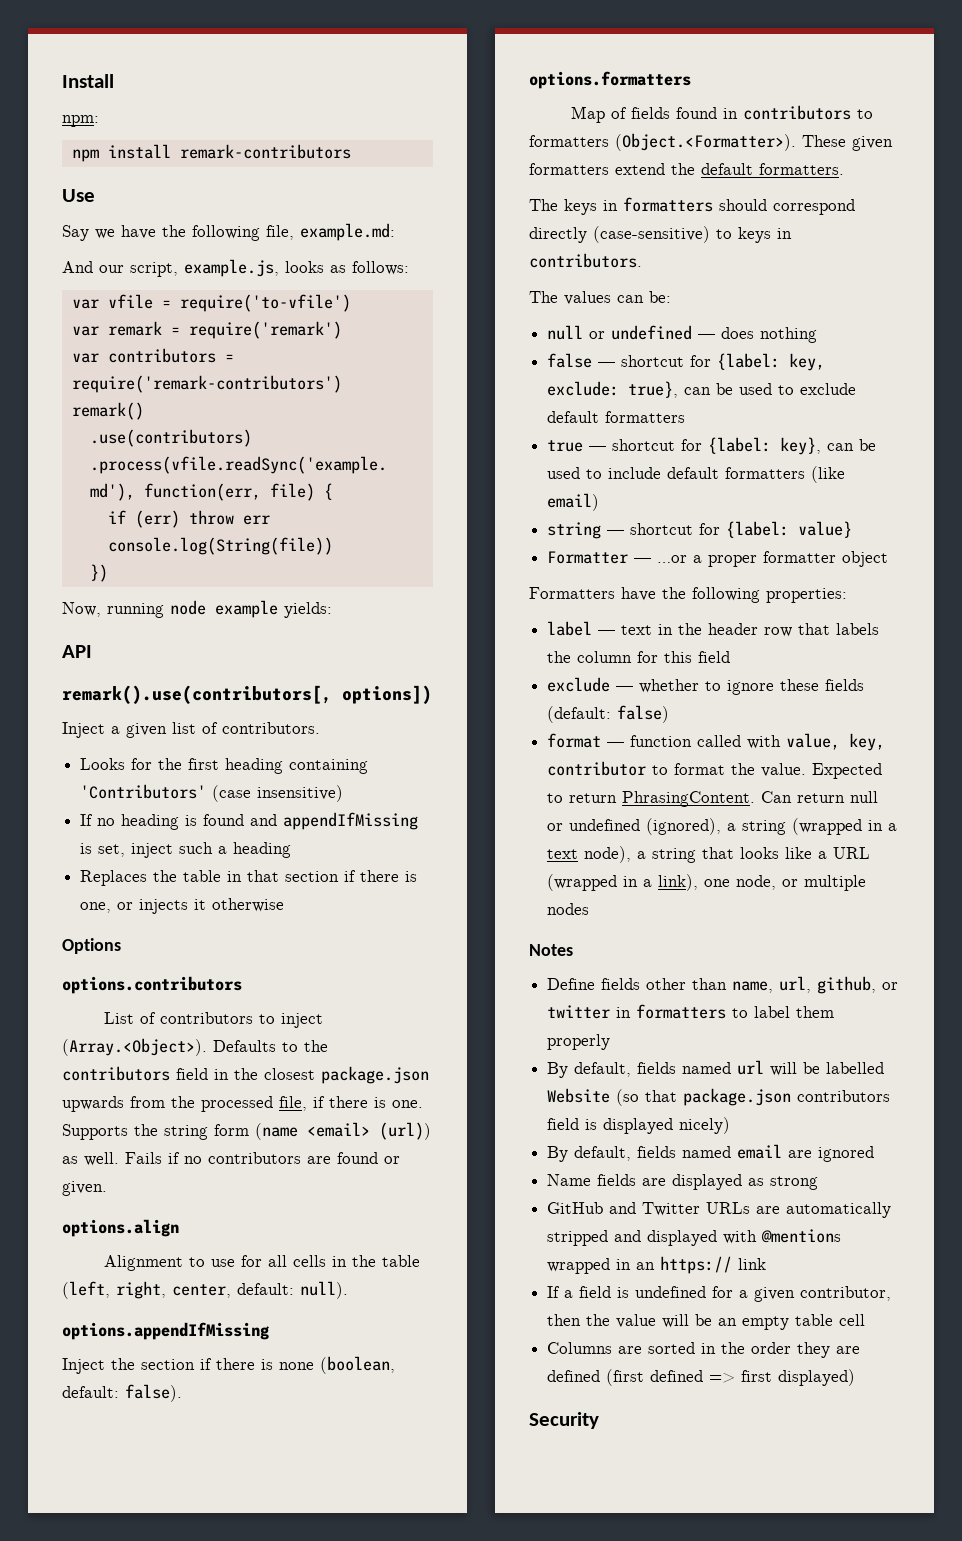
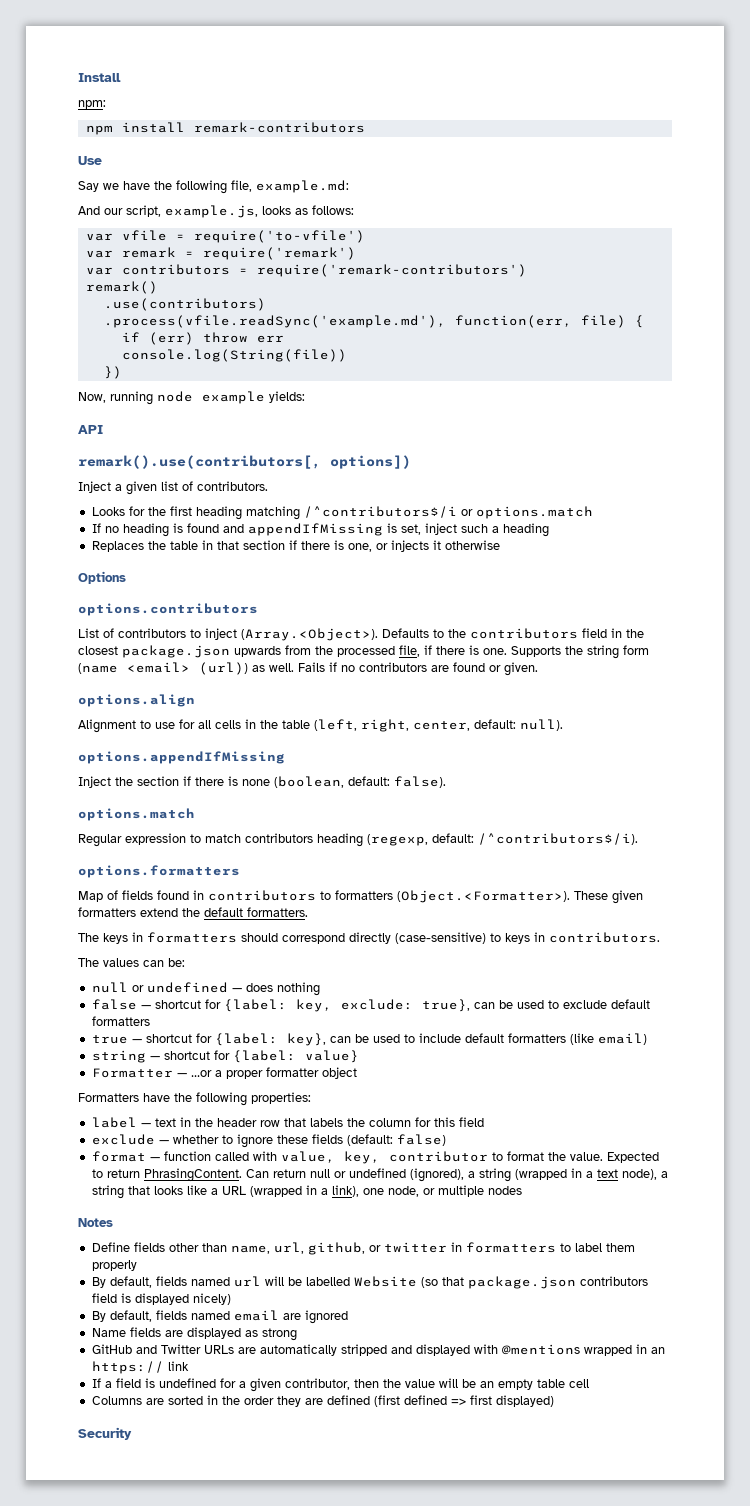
- Looks for the first heading containing 'Contributors' (case insensitive)
+ Looks for the first heading matching /^contributors$/i or options.match
  Inject the section if there is none (boolean, default: false).
+ options.match
+ Regular expression to match contributors heading (regexp, default: /^contributors$/i).

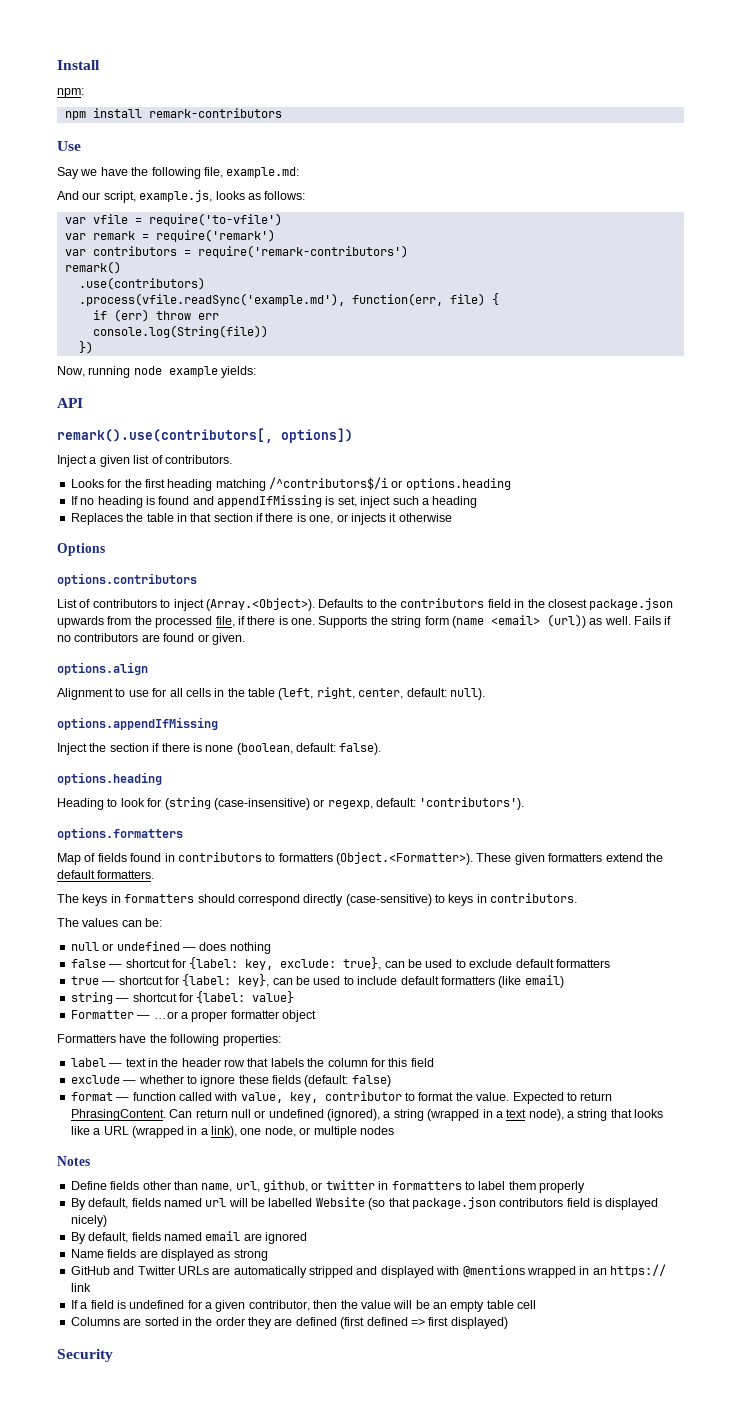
- Looks for the first heading matching /^contributors$/i or options.match
+ Looks for the first heading matching /^contributors$/i or options.heading
  Inject the section if there is none (boolean, default: false).
- options.match
- Regular expression to match contributors heading (regexp, default: /^contributors$/i).
+ options.heading
+ Heading to look for (string (case-insensitive) or regexp, default: 'contributors').

